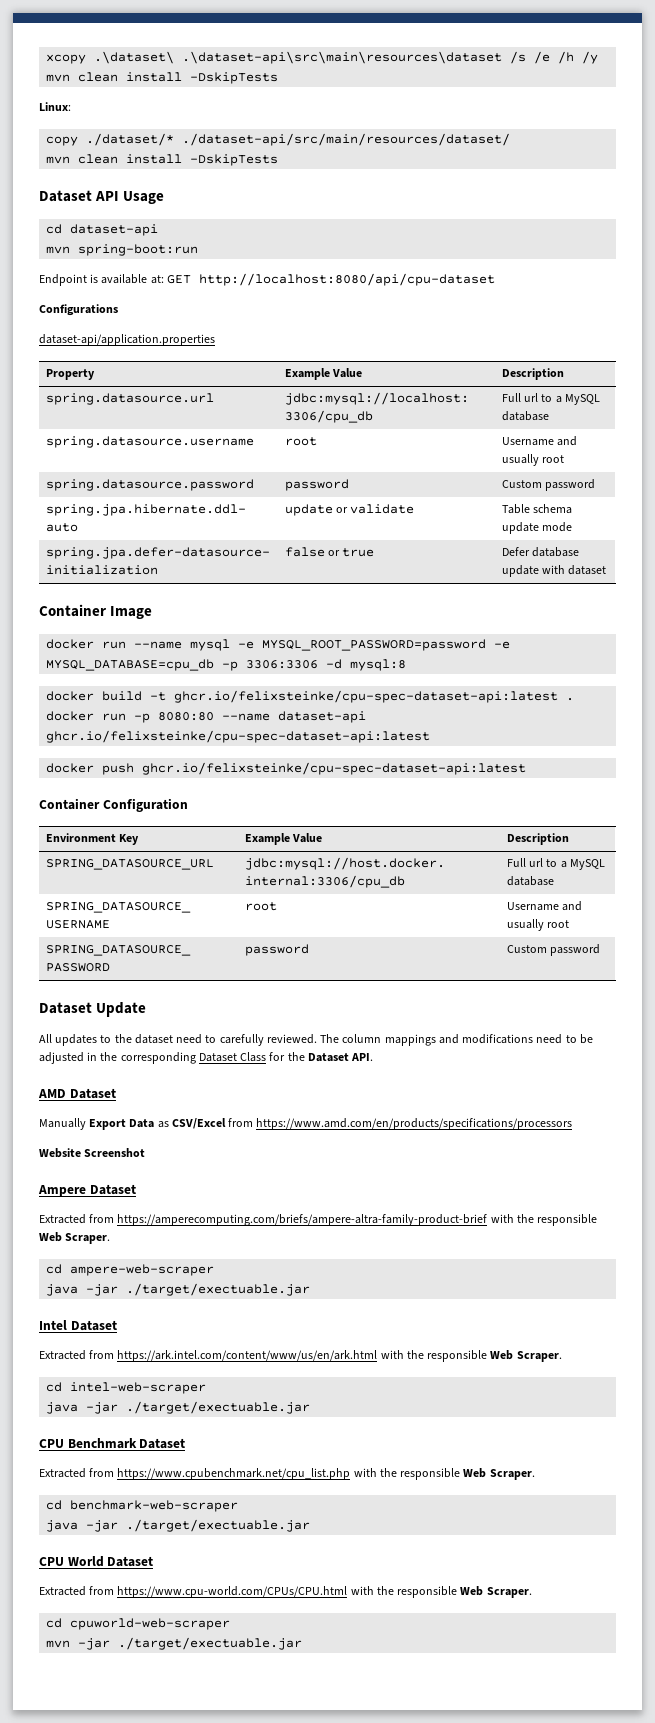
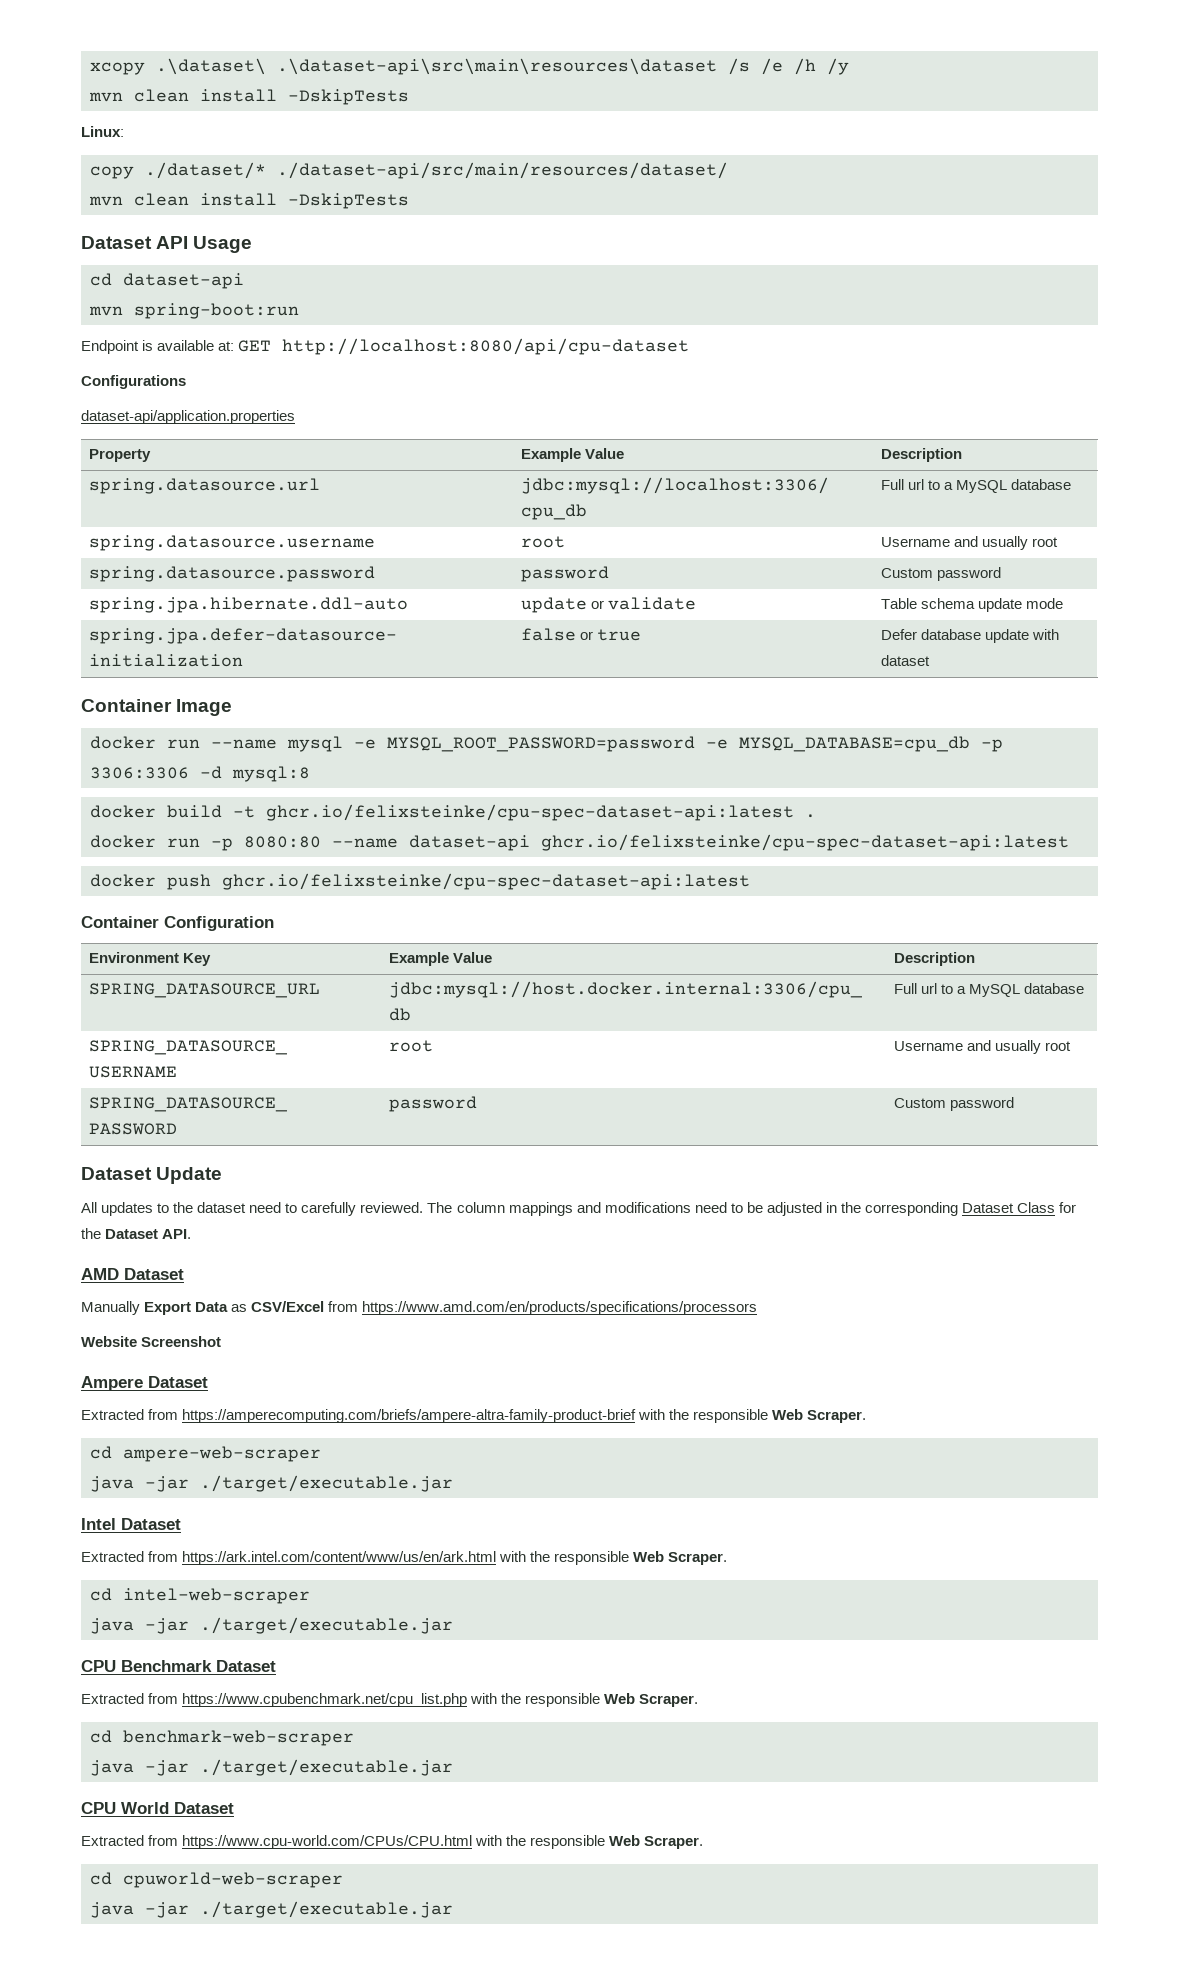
  cd ampere-web-scraper
- java -jar ./target/exectuable.jar
+ java -jar ./target/executable.jar
  cd intel-web-scraper
- java -jar ./target/exectuable.jar
+ java -jar ./target/executable.jar
  cd benchmark-web-scraper
- java -jar ./target/exectuable.jar
+ java -jar ./target/executable.jar
  cd cpuworld-web-scraper
- mvn -jar ./target/exectuable.jar
+ java -jar ./target/executable.jar

